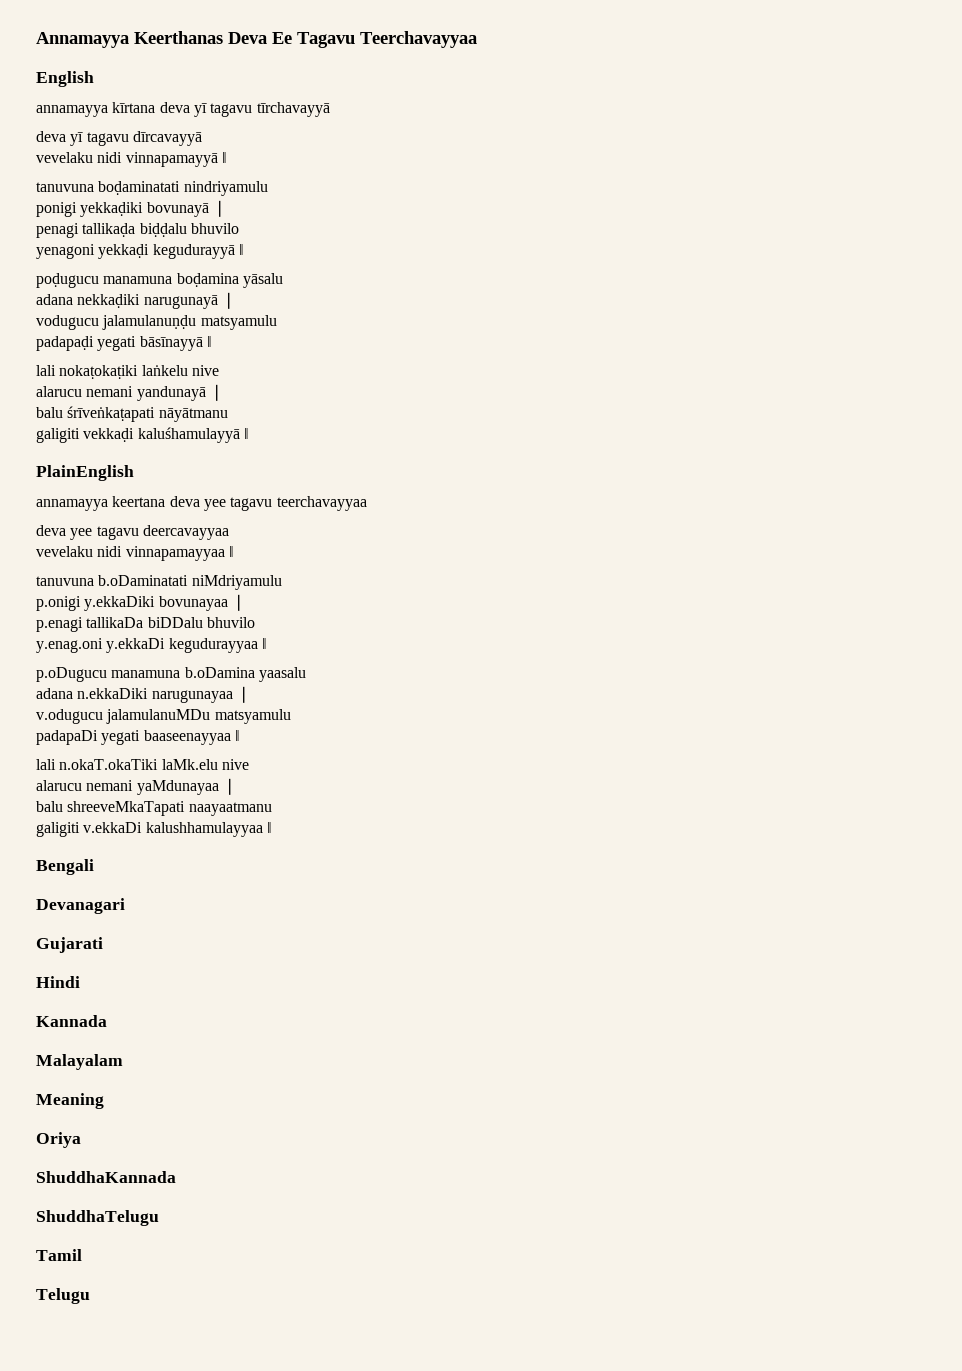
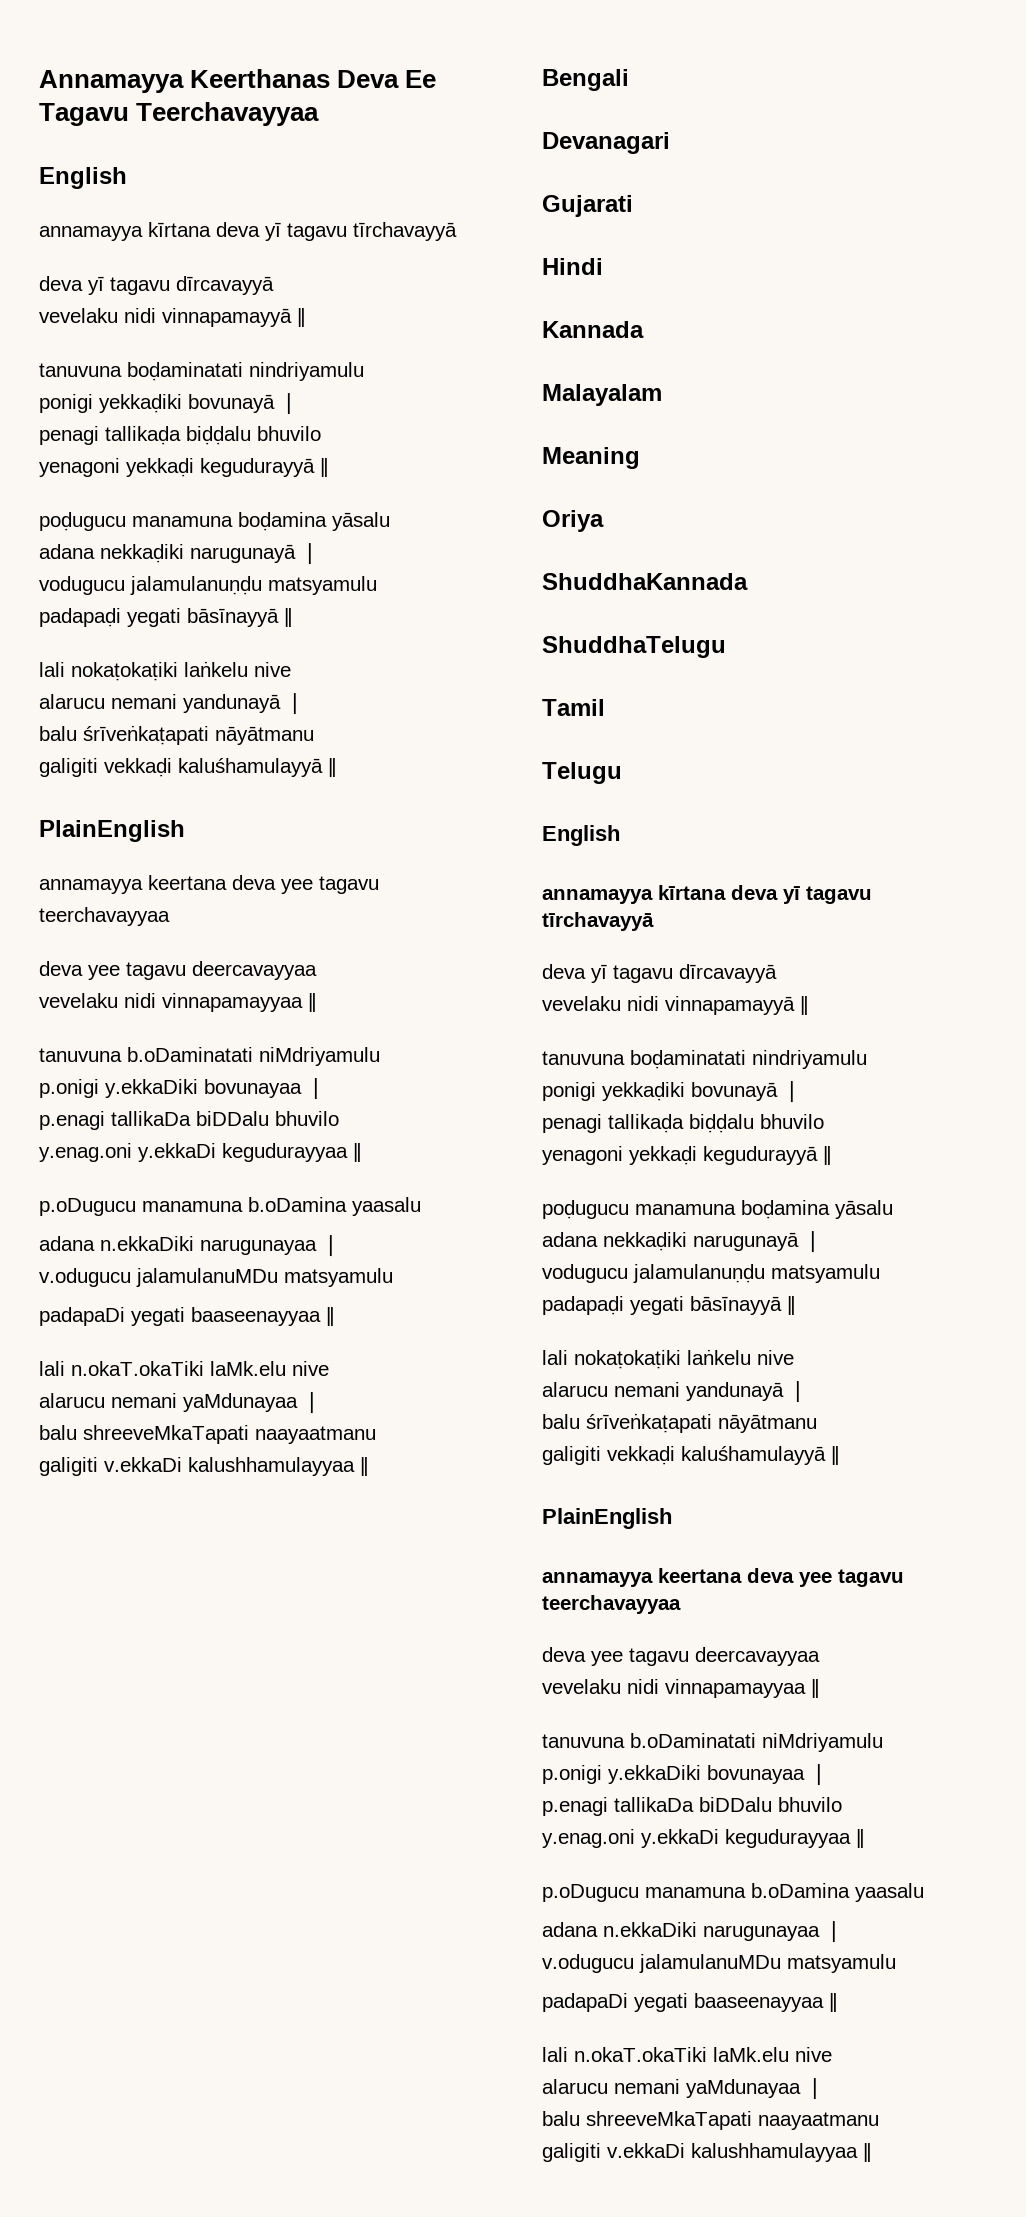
  Telugu
+ English
+ annamayya kīrtana deva yī tagavu tīrchavayyā
+ deva yī tagavu dīrcavayyā
+ vevelaku nidi vinnapamayyā ‖
+ tanuvuna boḍaminatati nindriyamulu
+ ponigi yekkaḍiki bovunayā ❘
+ penagi tallikaḍa biḍḍalu bhuvilo
+ yenagoni yekkaḍi kegudurayyā ‖
+ poḍugucu manamuna boḍamina yāsalu
+ adana nekkaḍiki narugunayā ❘
+ vodugucu jalamulanuṇḍu matsyamulu
+ padapaḍi yegati bāsīnayyā ‖
+ lali nokaṭokaṭiki laṅkelu nive
+ alarucu nemani yandunayā ❘
+ balu śrīveṅkaṭapati nāyātmanu
+ galigiti vekkaḍi kaluśhamulayyā ‖
+ PlainEnglish
+ annamayya keertana deva yee tagavu teerchavayyaa
+ deva yee tagavu deercavayyaa
+ vevelaku nidi vinnapamayyaa ‖
+ tanuvuna b.oDaminatati niMdriyamulu
+ p.onigi y.ekkaDiki bovunayaa ❘
+ p.enagi tallikaDa biDDalu bhuvilo
+ y.enag.oni y.ekkaDi kegudurayyaa ‖
+ p.oDugucu manamuna b.oDamina yaasalu
+ adana n.ekkaDiki narugunayaa ❘
+ v.odugucu jalamulanuMDu matsyamulu
+ padapaDi yegati baaseenayyaa ‖
+ lali n.okaT.okaTiki laMk.elu nive
+ alarucu nemani yaMdunayaa ❘
+ balu shreeveMkaTapati naayaatmanu
+ galigiti v.ekkaDi kalushhamulayyaa ‖

